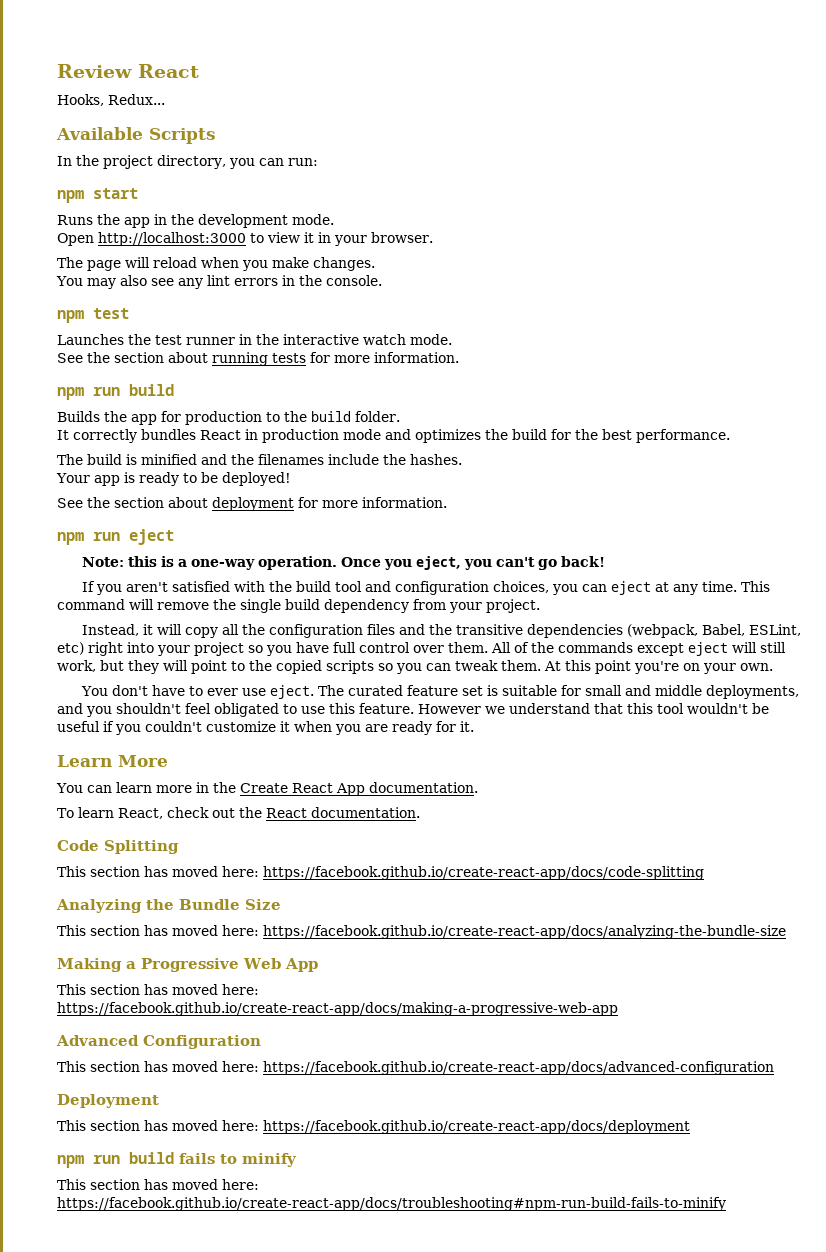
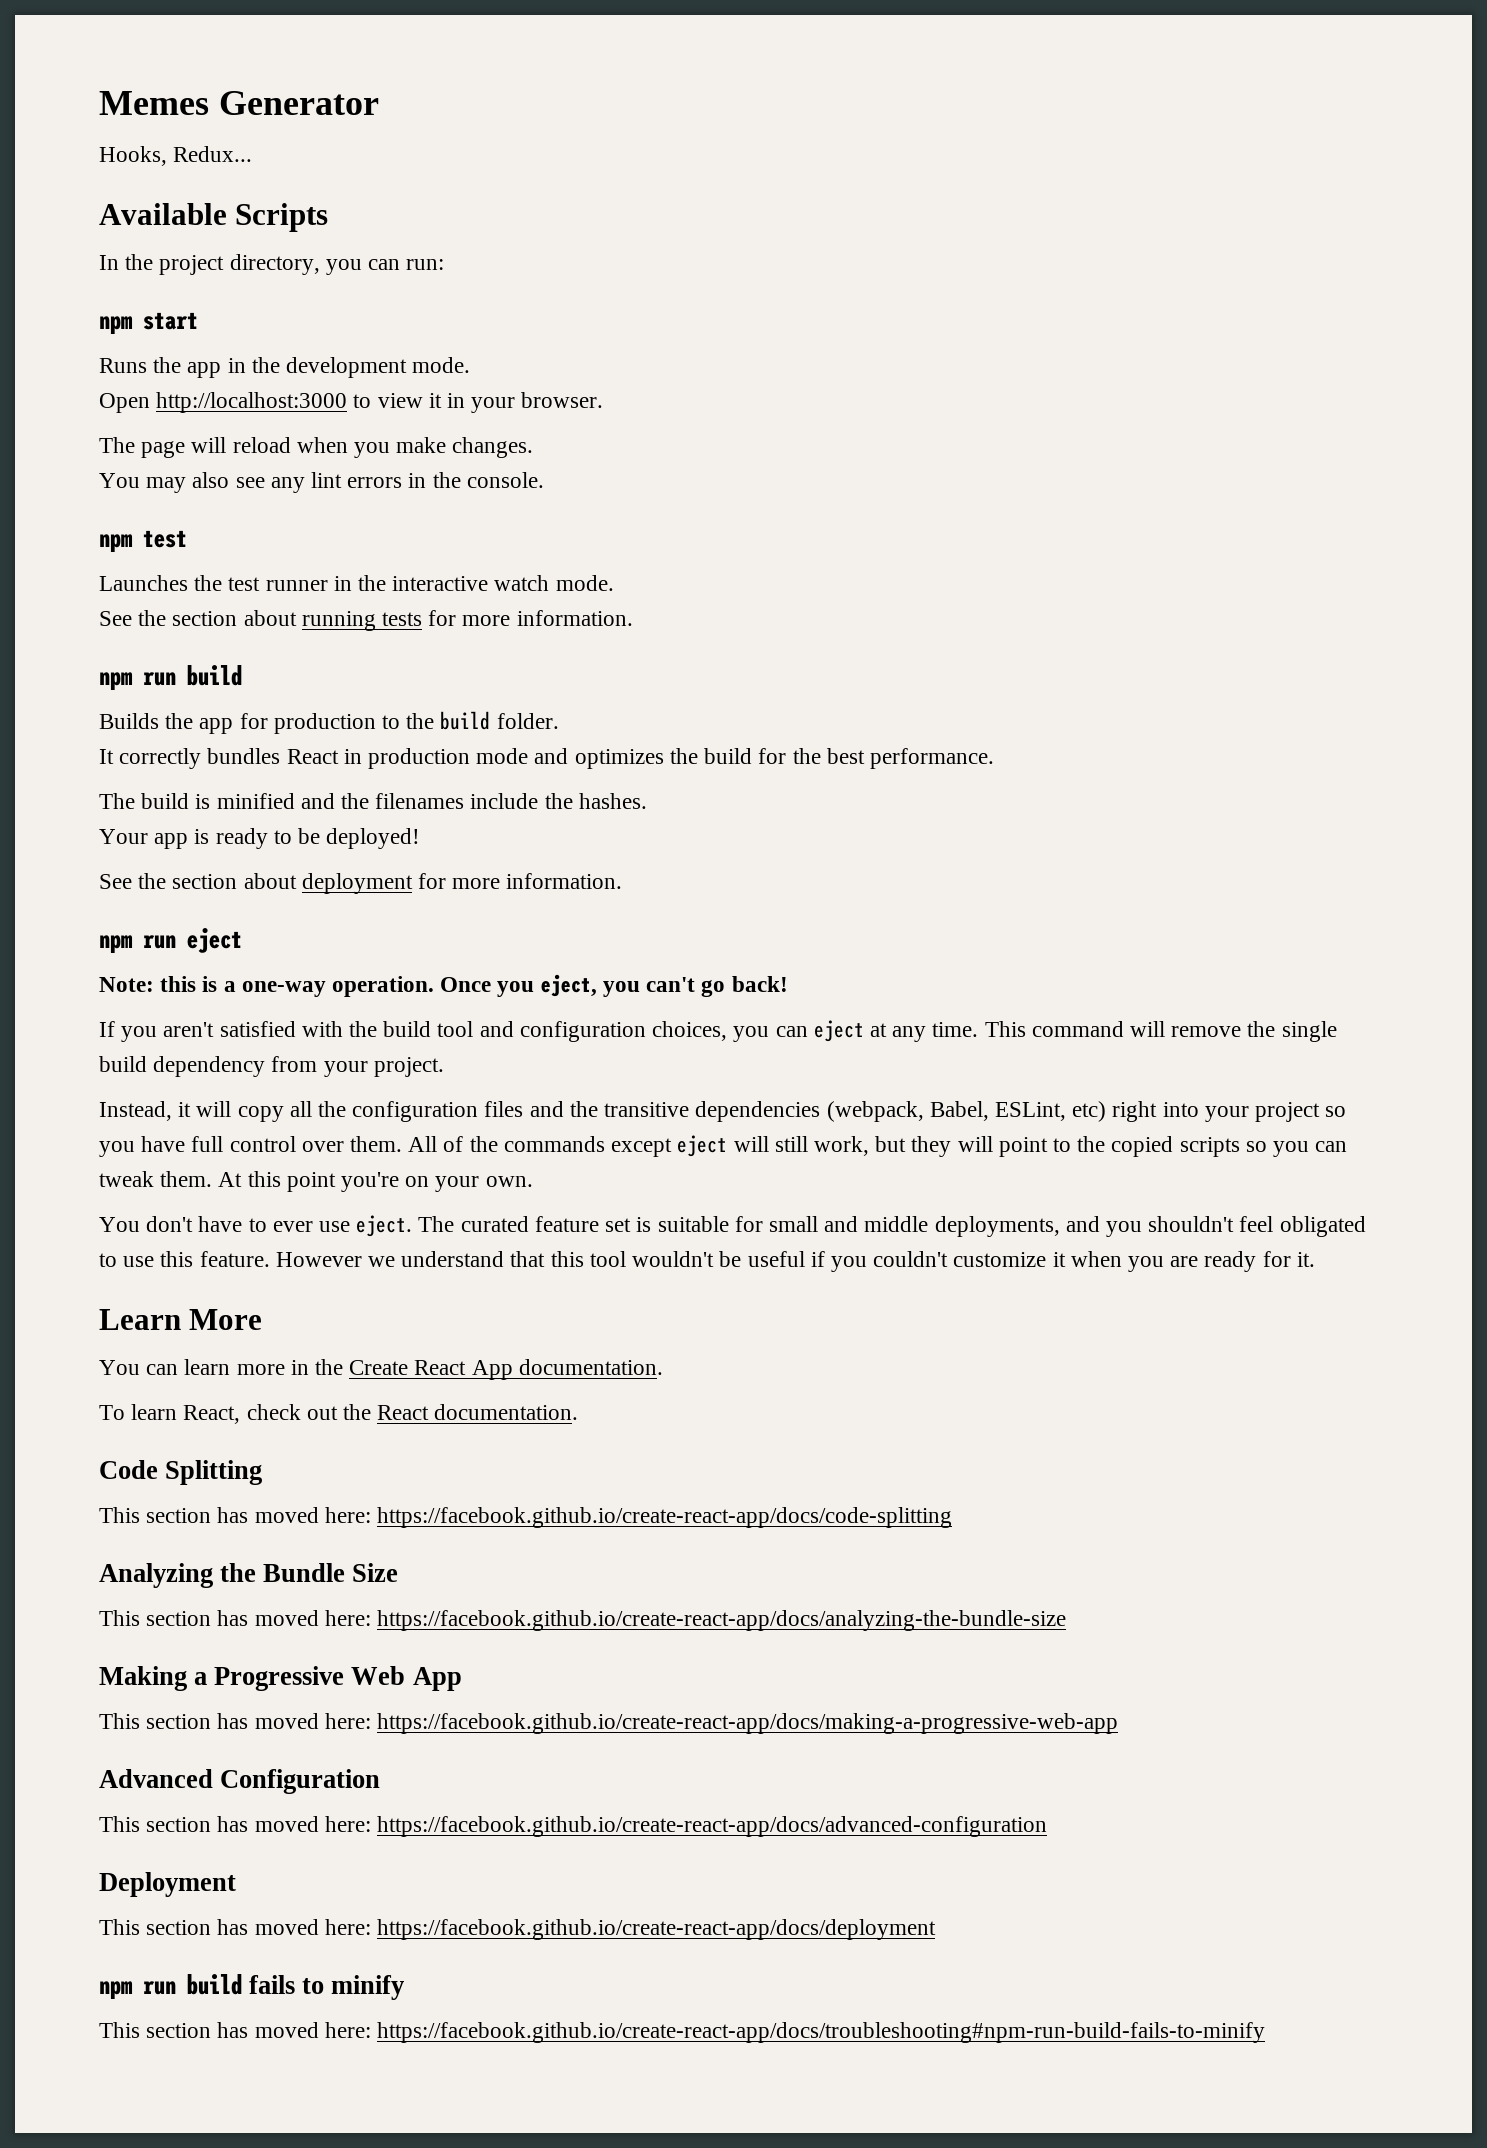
- Review React
+ Memes Generator

